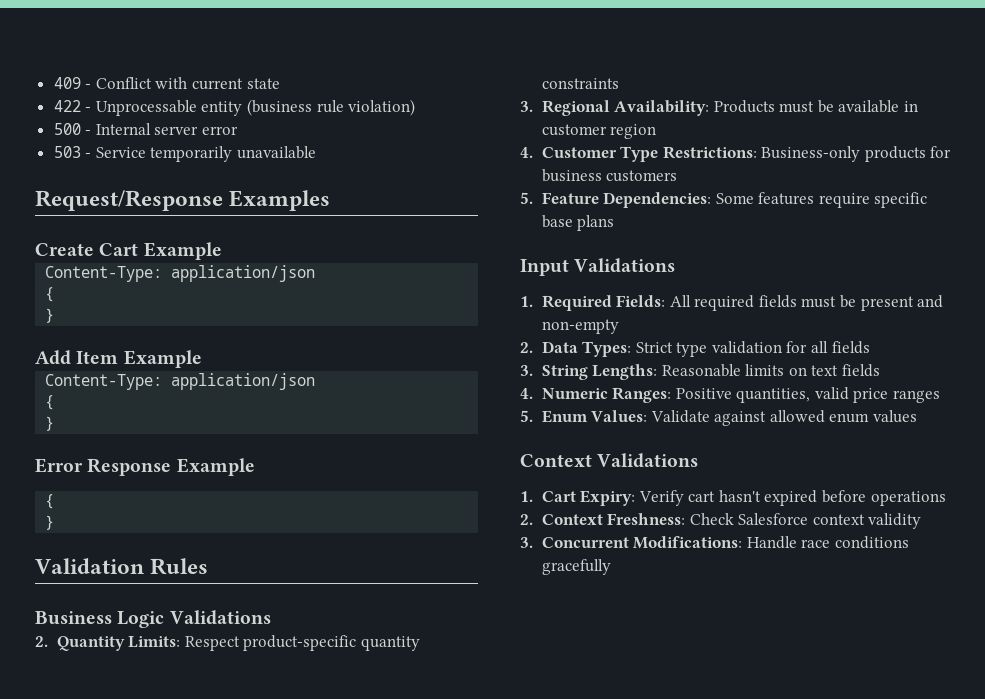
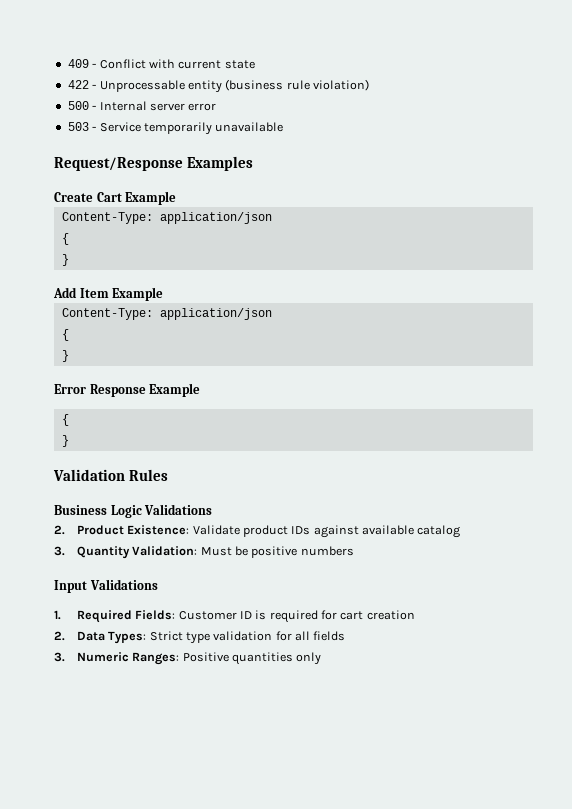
- 2. Quantity Limits: Respect product-specific quantity constraints
- 3. Regional Availability: Products must be available in customer region
- 4. Customer Type Restrictions: Business-only products for business customers
- 5. Feature Dependencies: Some features require specific base plans
+ 2. Product Existence: Validate product IDs against available catalog
+ 3. Quantity Validation: Must be positive numbers
- 1. Required Fields: All required fields must be present and non-empty
+ 1. Required Fields: Customer ID is required for cart creation
- 3. String Lengths: Reasonable limits on text fields
- 4. Numeric Ranges: Positive quantities, valid price ranges
- 5. Enum Values: Validate against allowed enum values
- Context Validations
- 1. Cart Expiry: Verify cart hasn't expired before operations
- 2. Context Freshness: Check Salesforce context validity
- 3. Concurrent Modifications: Handle race conditions gracefully
+ 3. Numeric Ranges: Positive quantities only

